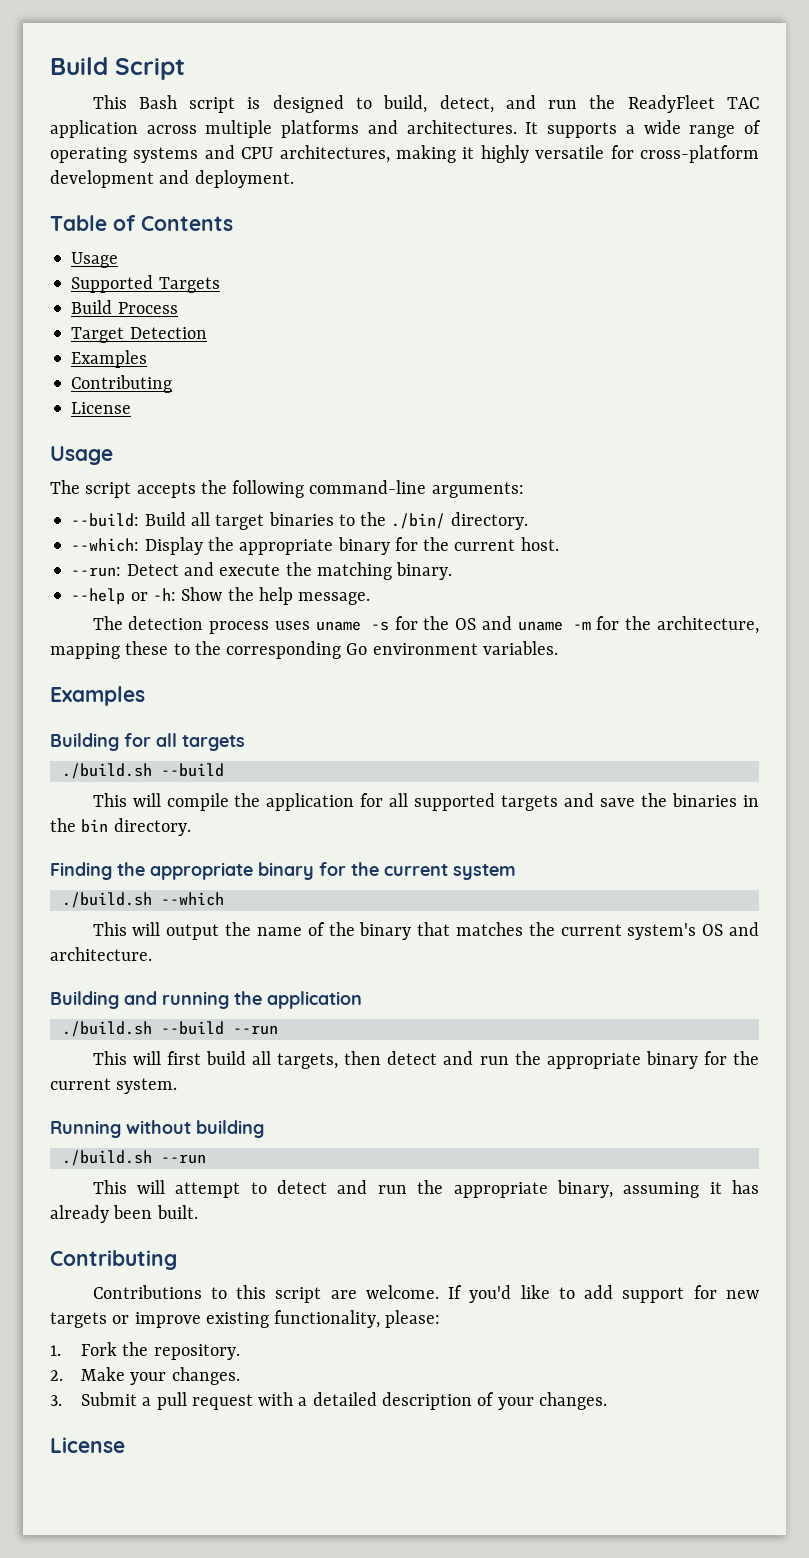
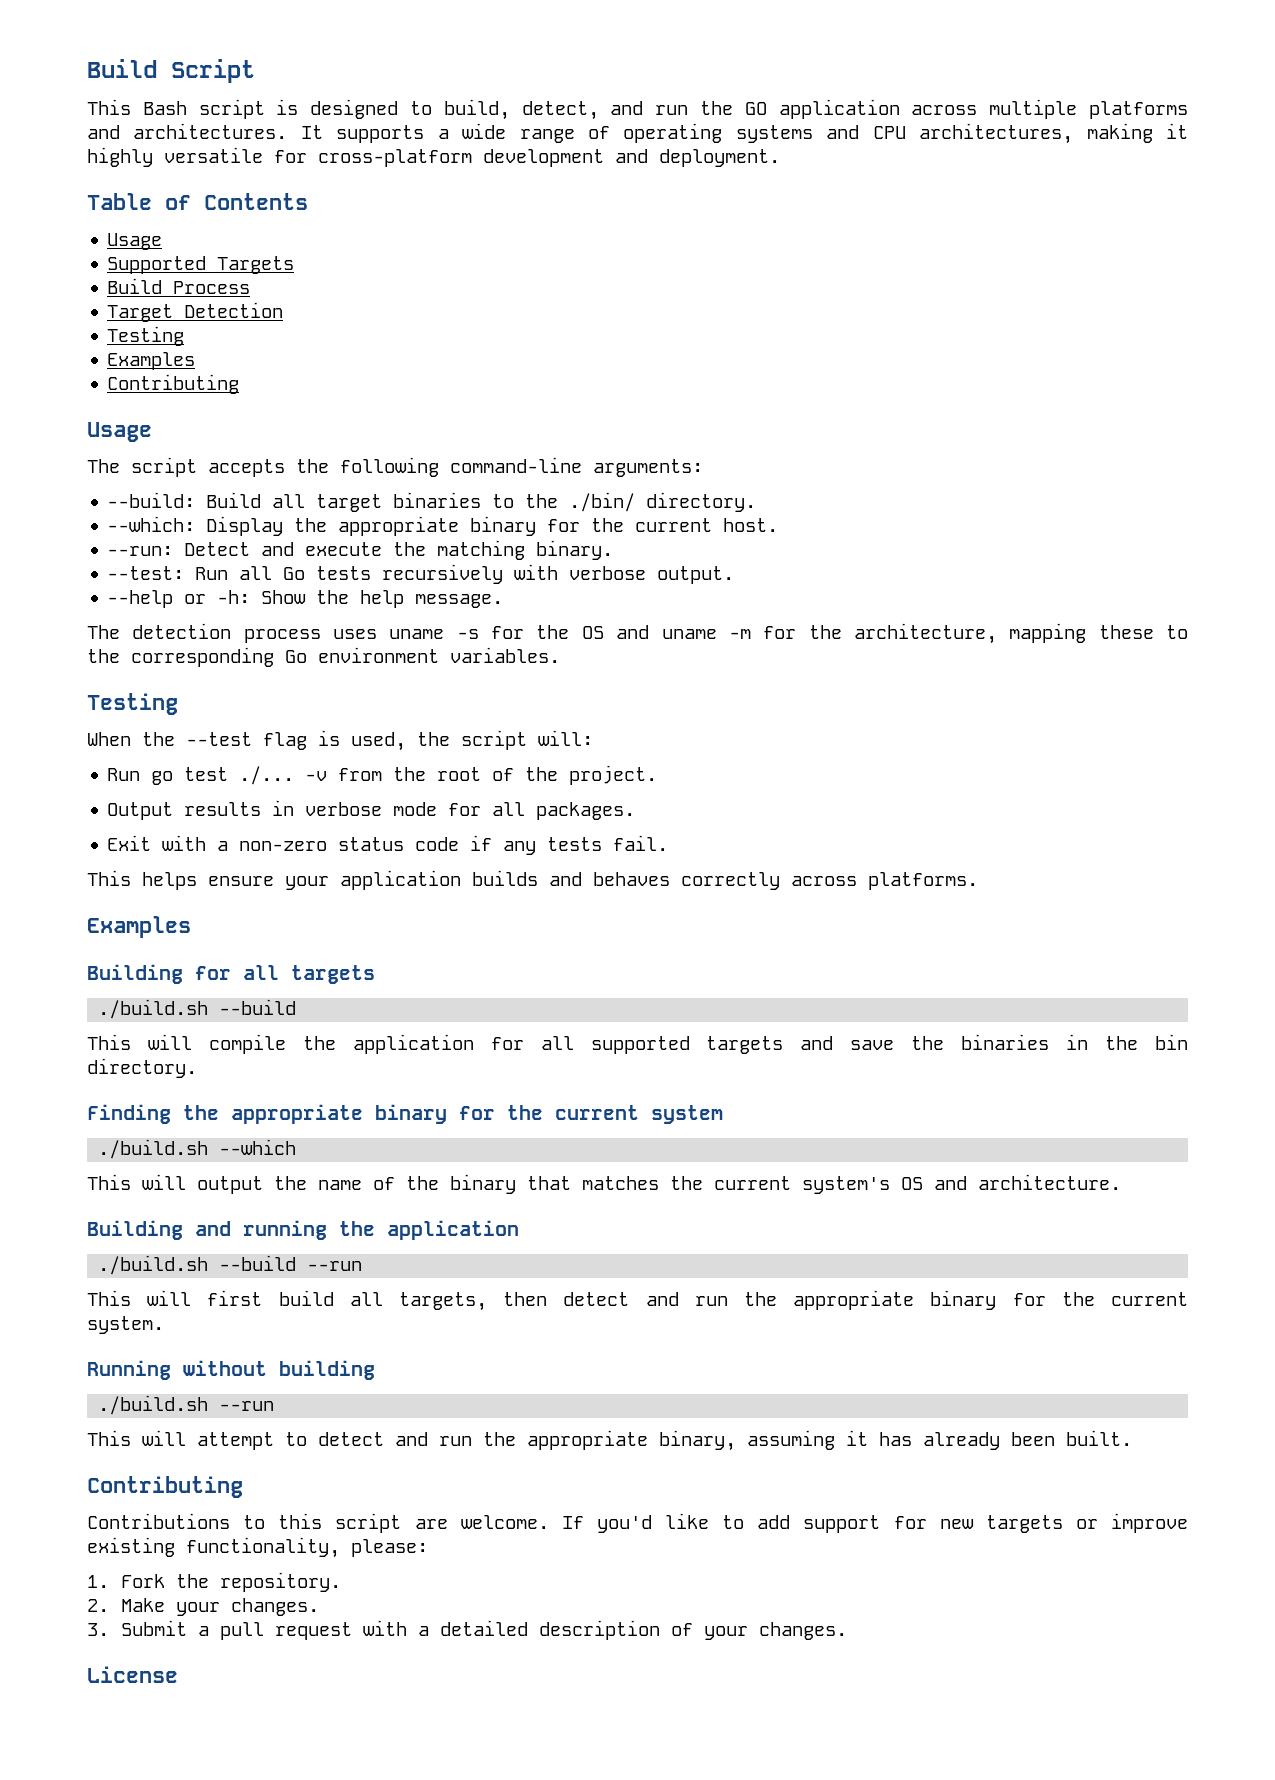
- This Bash script is designed to build, detect, and run the ReadyFleet TAC application across multiple platforms and architectures.
+ This Bash script is designed to build, detect, and run the GO application across multiple platforms and architectures.
  Target Detection
+ Testing
  Examples
  Contributing
- License
+ --test: Run all Go tests recursively with verbose output.
  The detection process uses uname -s for the OS and uname -m for the architecture, mapping these to the corresponding Go environment variables.
+ Testing
+ When the --test flag is used, the script will:
+ Run go test ./... -v from the root of the project.
+ Output results in verbose mode for all packages.
+ Exit with a non-zero status code if any tests fail.
+ This helps ensure your application builds and behaves correctly across platforms.

